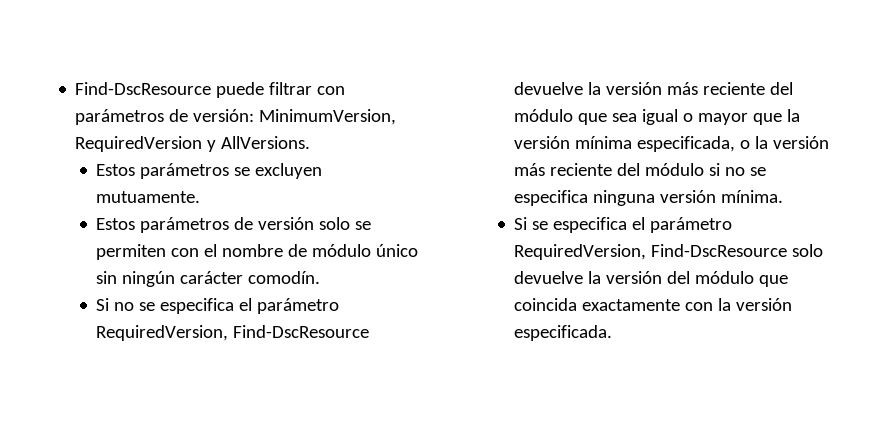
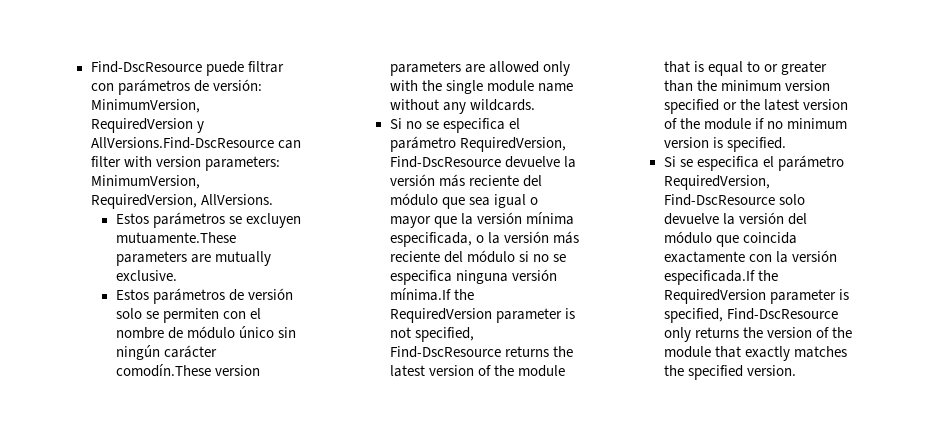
- Find-DscResource puede filtrar con parámetros de versión: MinimumVersion, RequiredVersion y AllVersions.
+ Find-DscResource puede filtrar con parámetros de versión: MinimumVersion, RequiredVersion y AllVersions.Find-DscResource can filter with version parameters: MinimumVersion, RequiredVersion, AllVersions.
- Estos parámetros se excluyen mutuamente.
+ Estos parámetros se excluyen mutuamente.These parameters are mutually exclusive.
- Estos parámetros de versión solo se permiten con el nombre de módulo único sin ningún carácter comodín.
+ Estos parámetros de versión solo se permiten con el nombre de módulo único sin ningún carácter comodín.These version parameters are allowed only with the single module name without any wildcards.
- Si no se especifica el parámetro RequiredVersion, Find-DscResource devuelve la versión más reciente del módulo que sea igual o mayor que la versión mínima especificada, o la versión más reciente del módulo si no se especifica ninguna versión mínima.
+ Si no se especifica el parámetro RequiredVersion, Find-DscResource devuelve la versión más reciente del módulo que sea igual o mayor que la versión mínima especificada, o la versión más reciente del módulo si no se especifica ninguna versión mínima.If the RequiredVersion parameter is not specified, Find-DscResource returns the latest version of the module that is equal to or greater than the minimum version specified or the latest version of the module if no minimum version is specified.
- Si se especifica el parámetro RequiredVersion, Find-DscResource solo devuelve la versión del módulo que coincida exactamente con la versión especificada.
+ Si se especifica el parámetro RequiredVersion, Find-DscResource solo devuelve la versión del módulo que coincida exactamente con la versión especificada.If the RequiredVersion parameter is specified, Find-DscResource only returns the version of the module that exactly matches the specified version.

